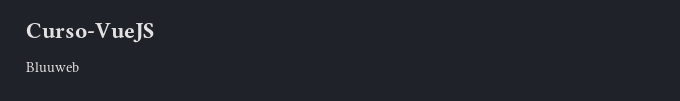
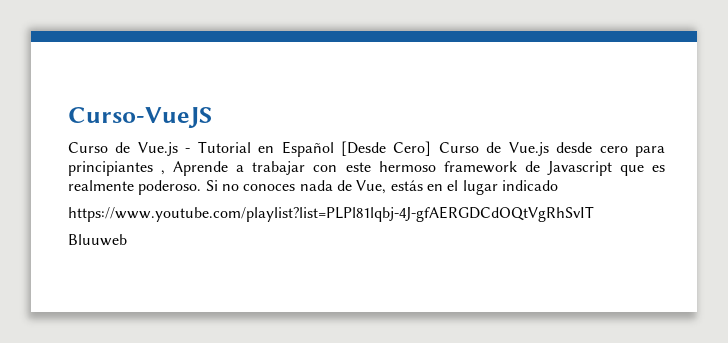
+ Curso de Vue.js - Tutorial en Español [Desde Cero] Curso de Vue.js desde cero para principiantes , Aprende a trabajar con este hermoso framework de Javascript que es realmente poderoso. Si no conoces nada de Vue, estás en el lugar indicado
+ https://www.youtube.com/playlist?list=PLPl81lqbj-4J-gfAERGDCdOQtVgRhSvIT

